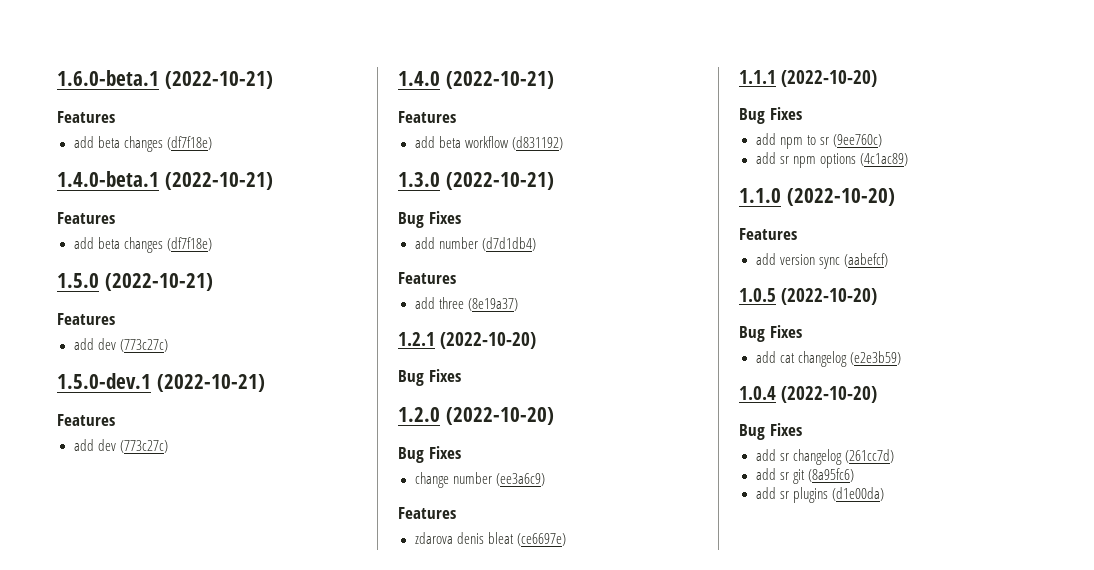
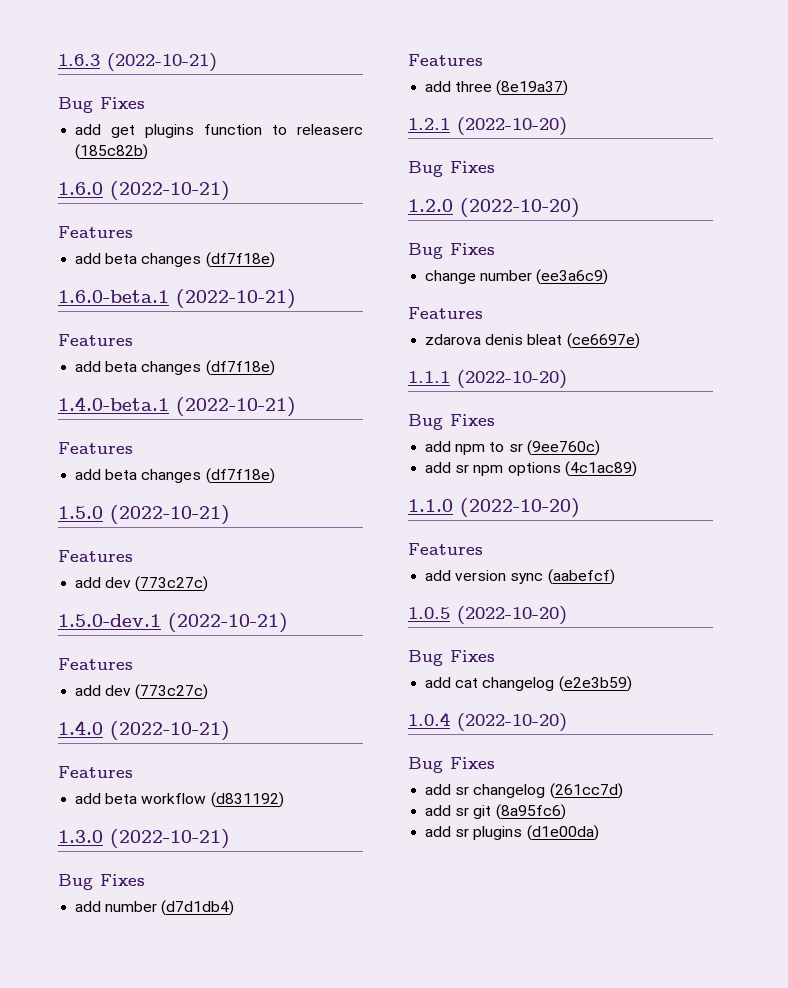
+ 1.6.3 (2022-10-21)
+ Bug Fixes
+ add get plugins function to releaserc (185c82b)
+ 1.6.0 (2022-10-21)
+ Features
+ add beta changes (df7f18e)

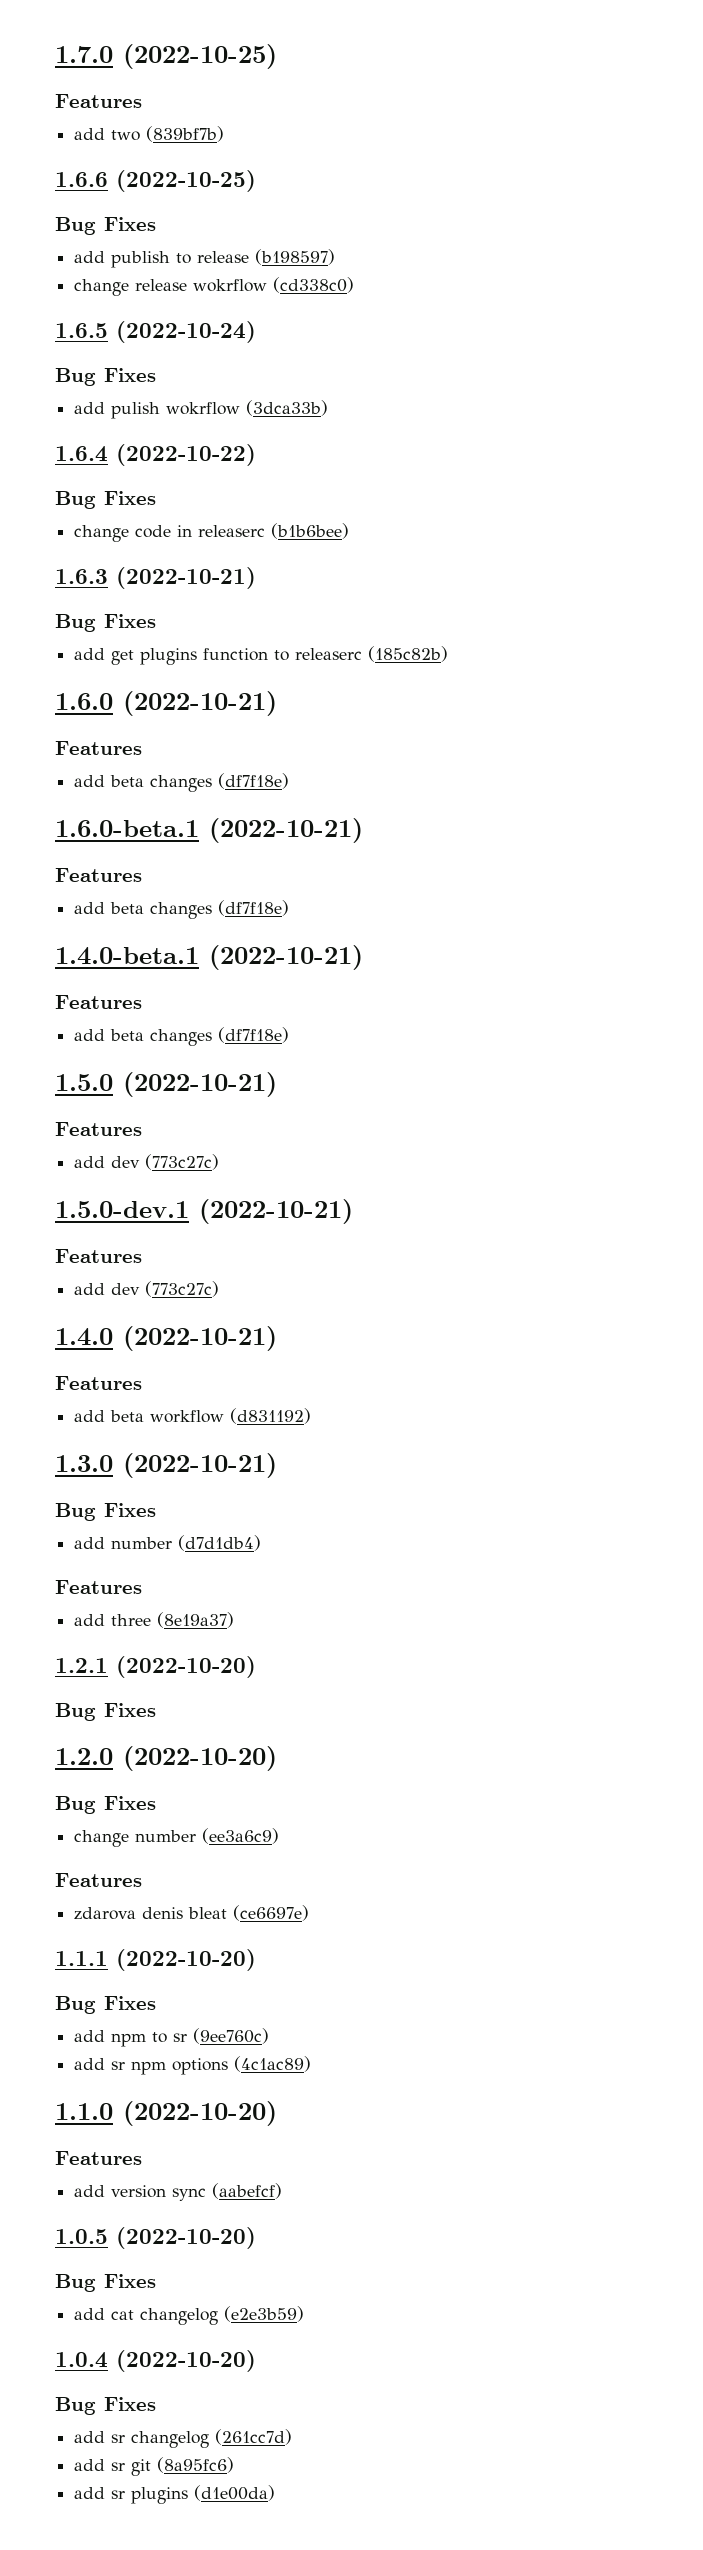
+ 1.7.0 (2022-10-25)
+ Features
+ add two (839bf7b)
+ 1.6.6 (2022-10-25)
+ Bug Fixes
+ add publish to release (b198597)
+ change release wokrflow (cd338c0)
+ 1.6.5 (2022-10-24)
+ Bug Fixes
+ add pulish wokrflow (3dca33b)
+ 1.6.4 (2022-10-22)
+ Bug Fixes
+ change code in releaserc (b1b6bee)

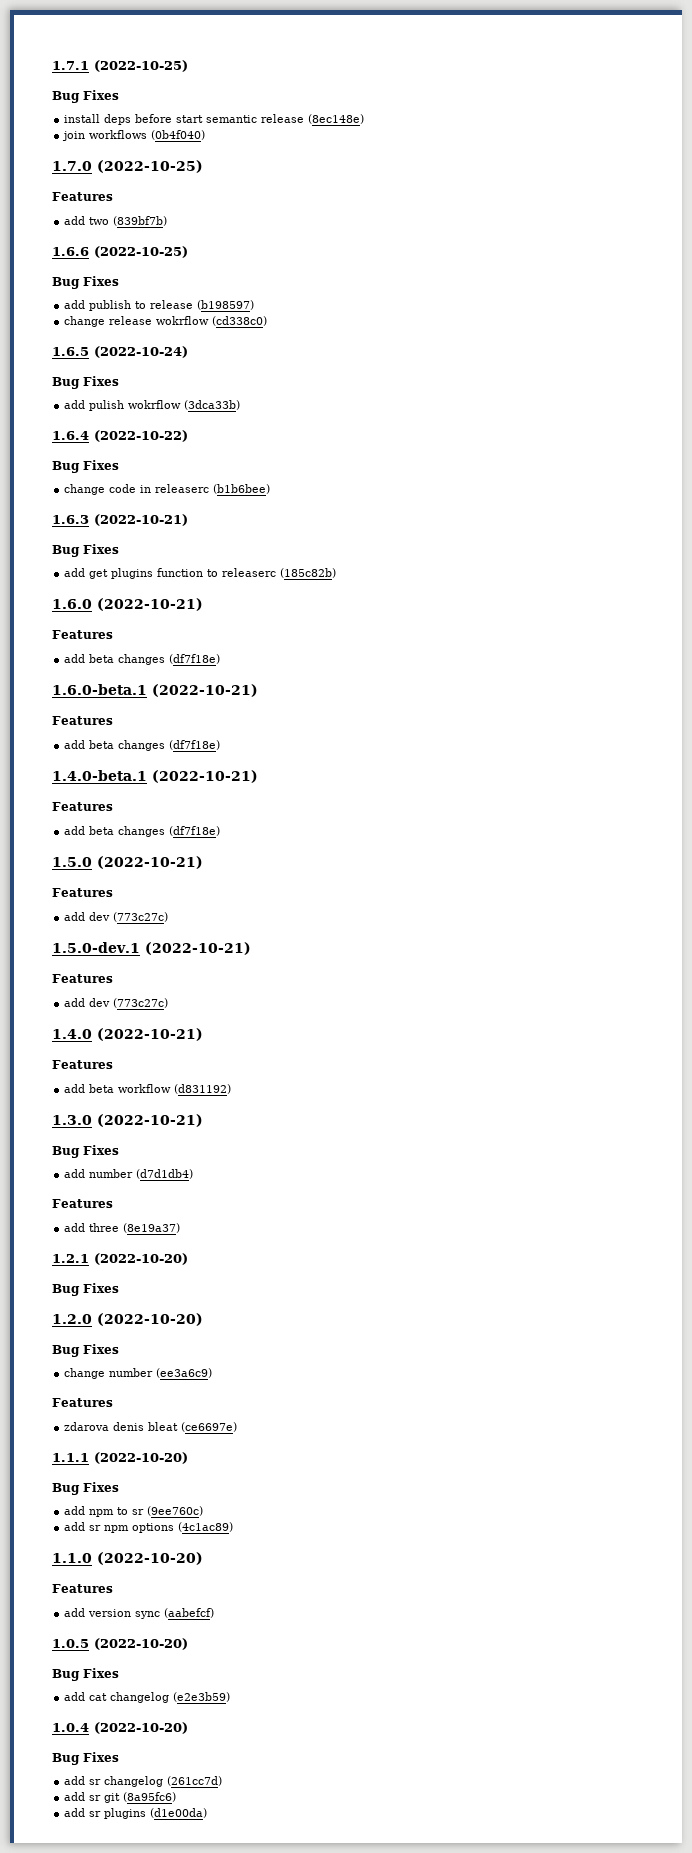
+ 1.7.1 (2022-10-25)
+ Bug Fixes
+ install deps before start semantic release (8ec148e)
+ join workflows (0b4f040)

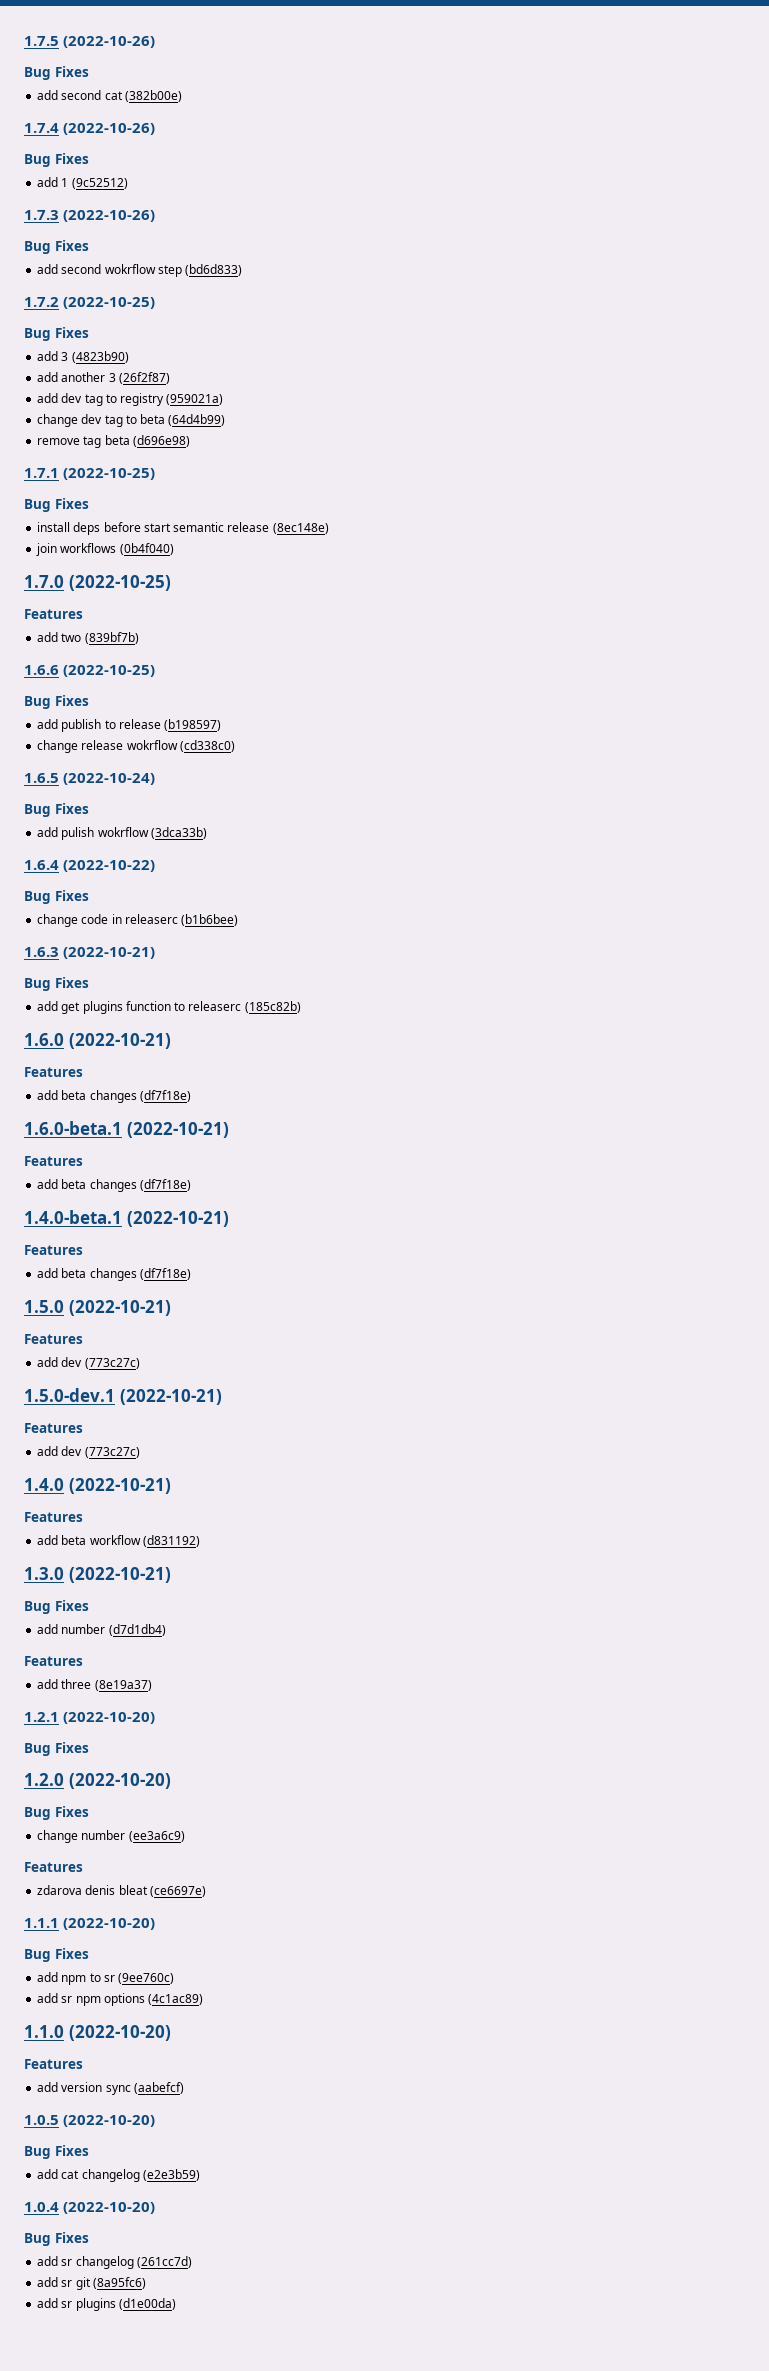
+ 1.7.5 (2022-10-26)
+ Bug Fixes
+ add second cat (382b00e)
+ 1.7.4 (2022-10-26)
+ Bug Fixes
+ add 1 (9c52512)
+ 1.7.3 (2022-10-26)
+ Bug Fixes
+ add second wokrflow step (bd6d833)
+ 1.7.2 (2022-10-25)
+ Bug Fixes
+ add 3 (4823b90)
+ add another 3 (26f2f87)
+ add dev tag to registry (959021a)
+ change dev tag to beta (64d4b99)
+ remove tag beta (d696e98)

